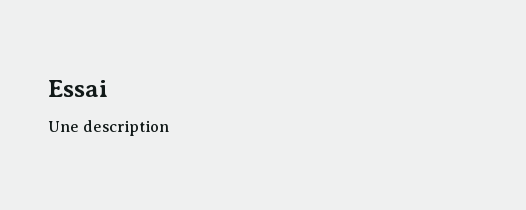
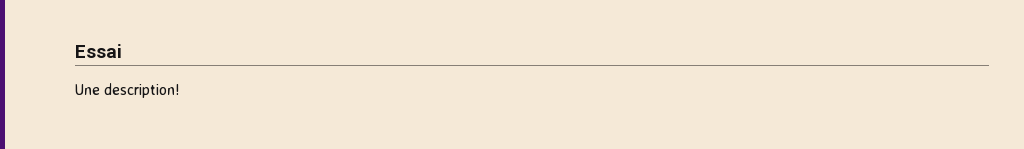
- Une description
+ Une description!

